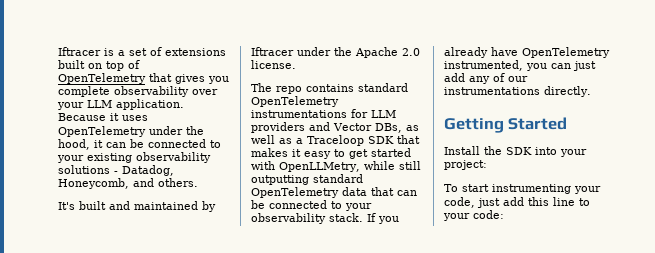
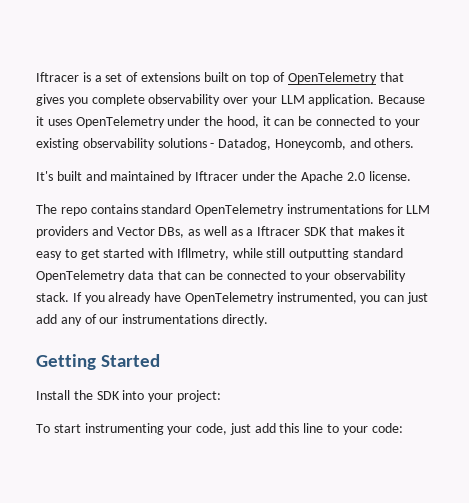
- The repo contains standard OpenTelemetry instrumentations for LLM providers and Vector DBs, as well as a Traceloop SDK that makes it easy to get started with OpenLLMetry, while still outputting standard OpenTelemetry data that can be connected to your observability stack.
+ The repo contains standard OpenTelemetry instrumentations for LLM providers and Vector DBs, as well as a Iftracer SDK that makes it easy to get started with Ifllmetry, while still outputting standard OpenTelemetry data that can be connected to your observability stack.

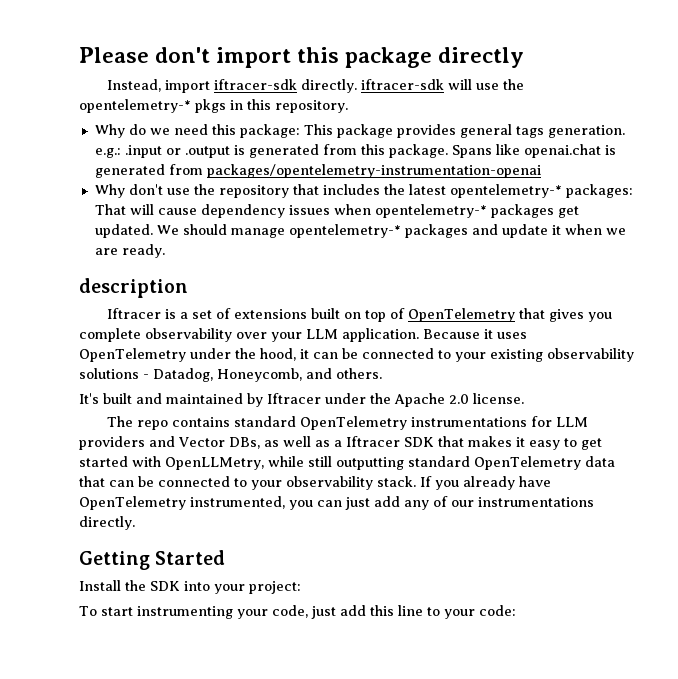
+ Please don't import this package directly
+ Instead, import iftracer-sdk directly. iftracer-sdk will use the opentelemetry-* pkgs in this repository.
+ Why do we need this package: This package provides general tags generation. e.g.: .input or .output is generated from this package. Spans like openai.chat is generated from packages/opentelemetry-instrumentation-openai
+ Why don't use the repository that includes the latest opentelemetry-* packages: That will cause dependency issues when opentelemetry-* packages get updated. We should manage opentelemetry-* packages and update it when we are ready.
+ description
- The repo contains standard OpenTelemetry instrumentations for LLM providers and Vector DBs, as well as a Iftracer SDK that makes it easy to get started with Ifllmetry, while still outputting standard OpenTelemetry data that can be connected to your observability stack.
+ The repo contains standard OpenTelemetry instrumentations for LLM providers and Vector DBs, as well as a Iftracer SDK that makes it easy to get started with OpenLLMetry, while still outputting standard OpenTelemetry data that can be connected to your observability stack.

